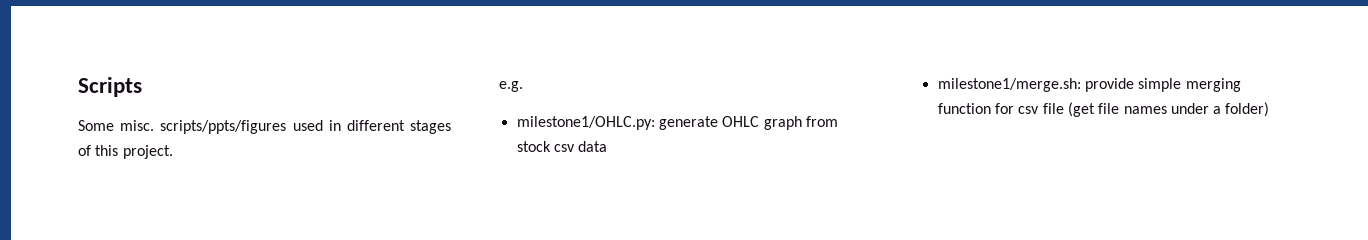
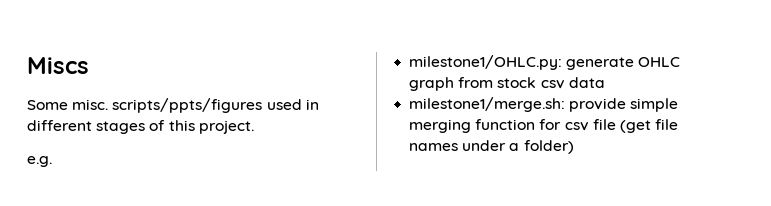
- Scripts
+ Miscs

